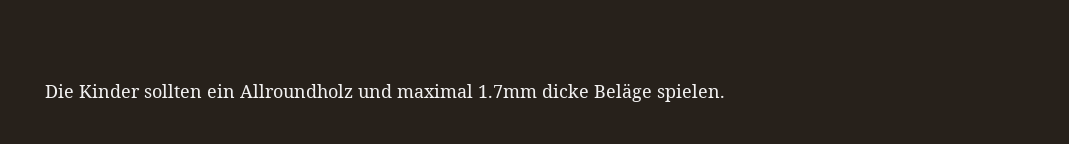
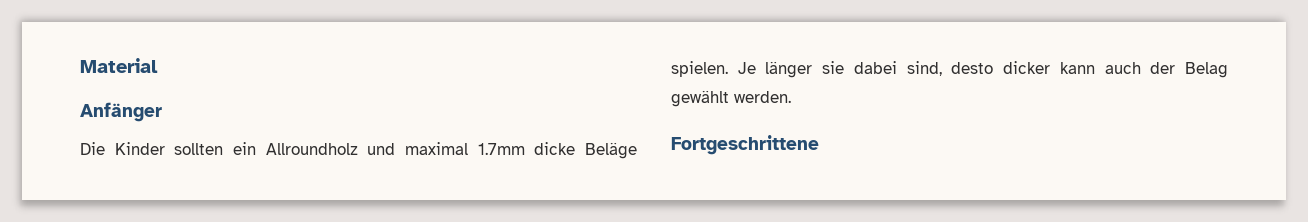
+ Material
+ Anfänger
+ Je länger sie dabei sind, desto dicker kann auch der Belag gewählt werden.
+ Fortgeschrittene

